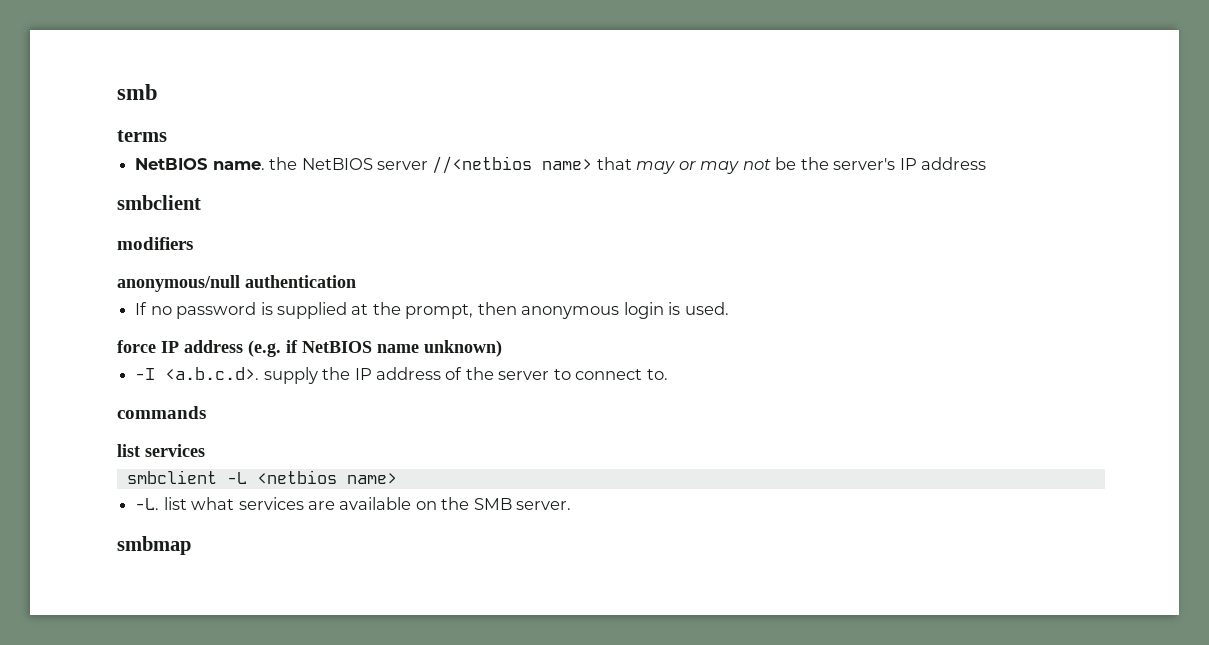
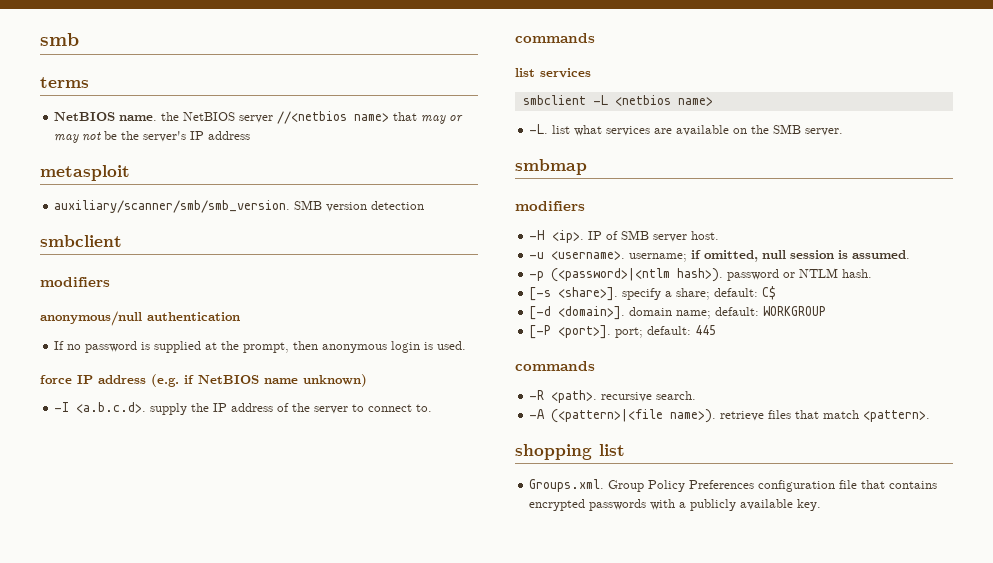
+ metasploit
+ auxiliary/scanner/smb/smb_version. SMB version detection
  smbmap
+ modifiers
+ -H <ip>. IP of SMB server host.
+ -u <username>. username; if omitted, null session is assumed.
+ -p (<password>|<ntlm hash>). password or NTLM hash.
+ [-s <share>]. specify a share; default: C$
+ [-d <domain>]. domain name; default: WORKGROUP
+ [-P <port>]. port; default: 445
+ commands
+ -R <path>. recursive search.
+ -A (<pattern>|<file name>). retrieve files that match <pattern>.
+ shopping list
+ Groups.xml. Group Policy Preferences configuration file that contains encrypted passwords with a publicly available key.

